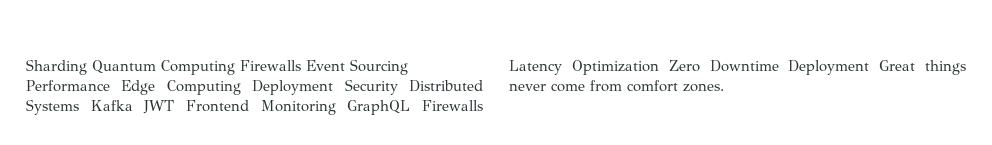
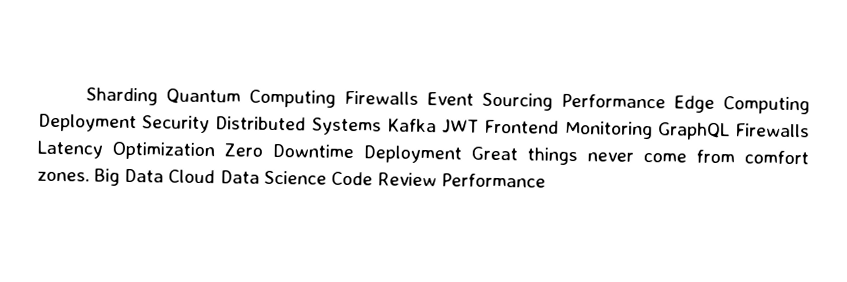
+ Big Data Cloud Data Science Code Review Performance

